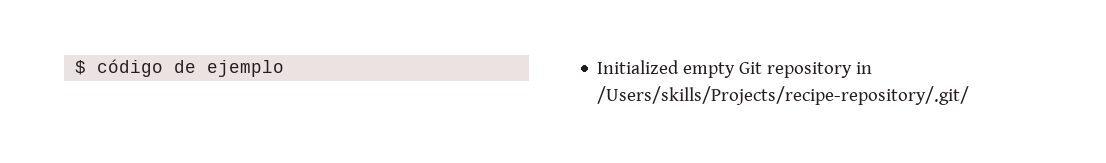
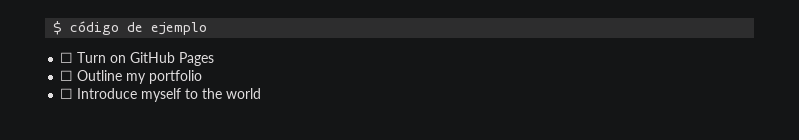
- Initialized empty Git repository in /Users/skills/Projects/recipe-repository/.git/
+ ☐ Turn on GitHub Pages
+ ☐ Outline my portfolio
+ ☐ Introduce myself to the world

